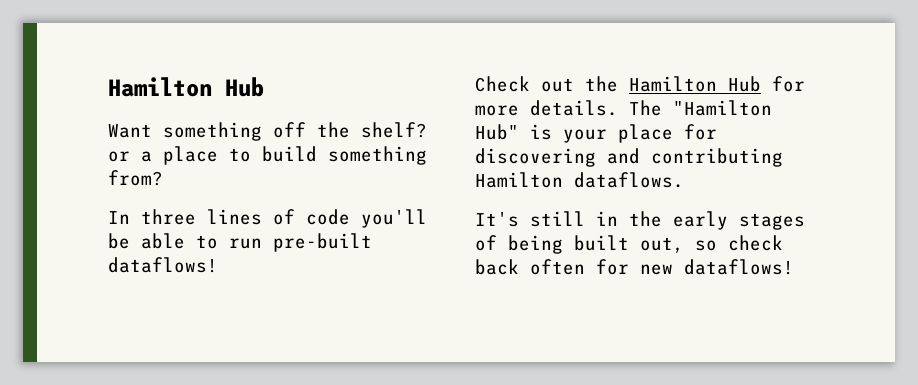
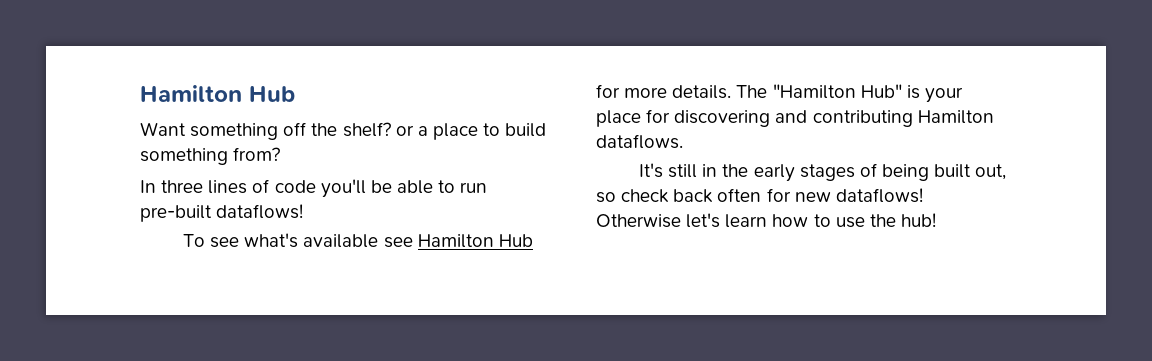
- Check out the Hamilton Hub for more details.
+ To see what's available see Hamilton Hub for more details.
+ Otherwise let's learn how to use the hub!

